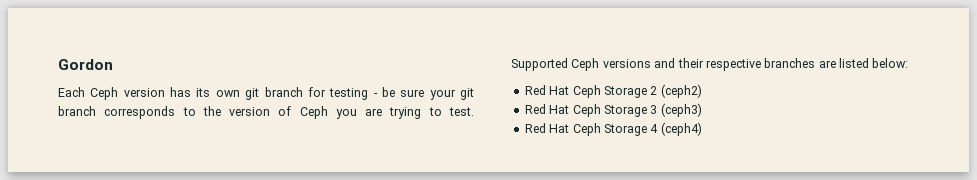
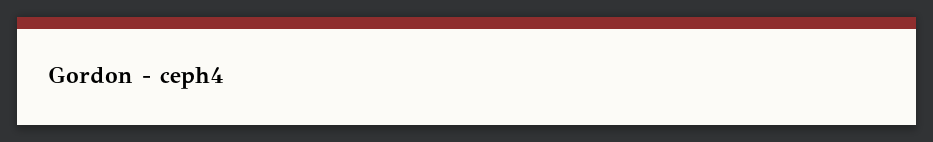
- Gordon
- Each Ceph version has its own git branch for testing - be sure your git branch corresponds to the version of Ceph you are trying to test. Supported Ceph versions and their respective branches are listed below:
- Red Hat Ceph Storage 2 (ceph2)
- Red Hat Ceph Storage 3 (ceph3)
- Red Hat Ceph Storage 4 (ceph4)
+ Gordon - ceph4

